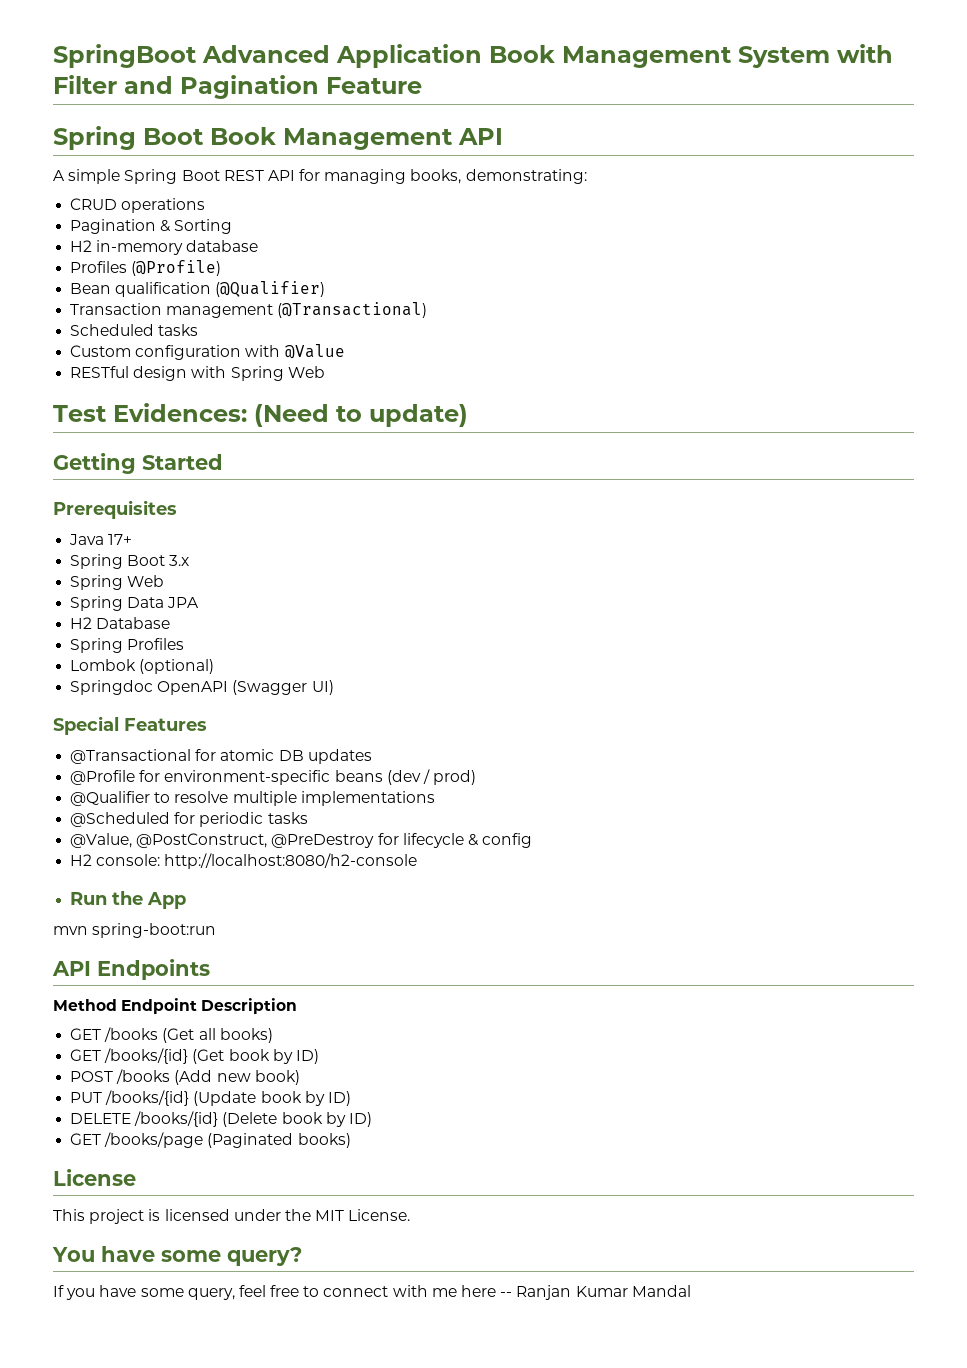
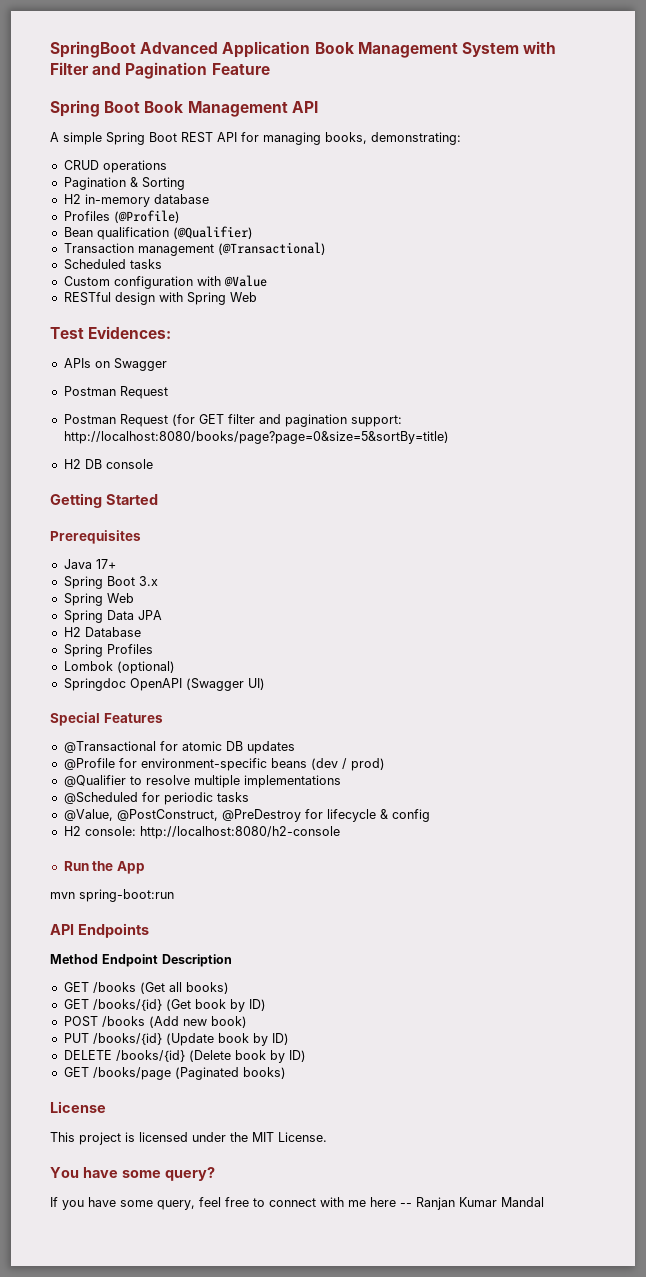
- Test Evidences: (Need to update)
+ Test Evidences:
+ APIs on Swagger
+ Postman Request
+ Postman Request (for GET filter and pagination support: http://localhost:8080/books/page?page=0&size=5&sortBy=title)
+ H2 DB console

